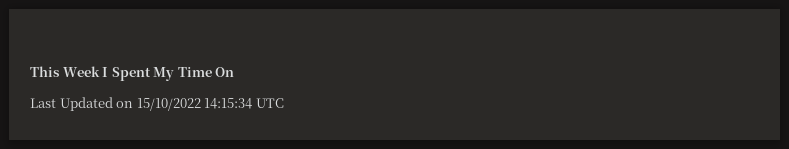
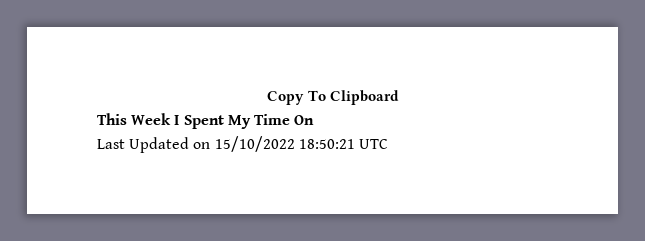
+ Copy To Clipboard
- Last Updated on 15/10/2022 14:15:34 UTC
+ Last Updated on 15/10/2022 18:50:21 UTC

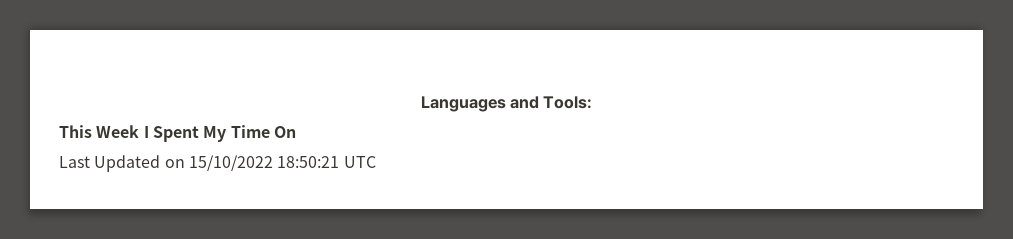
- Copy To Clipboard
+ Languages and Tools:

